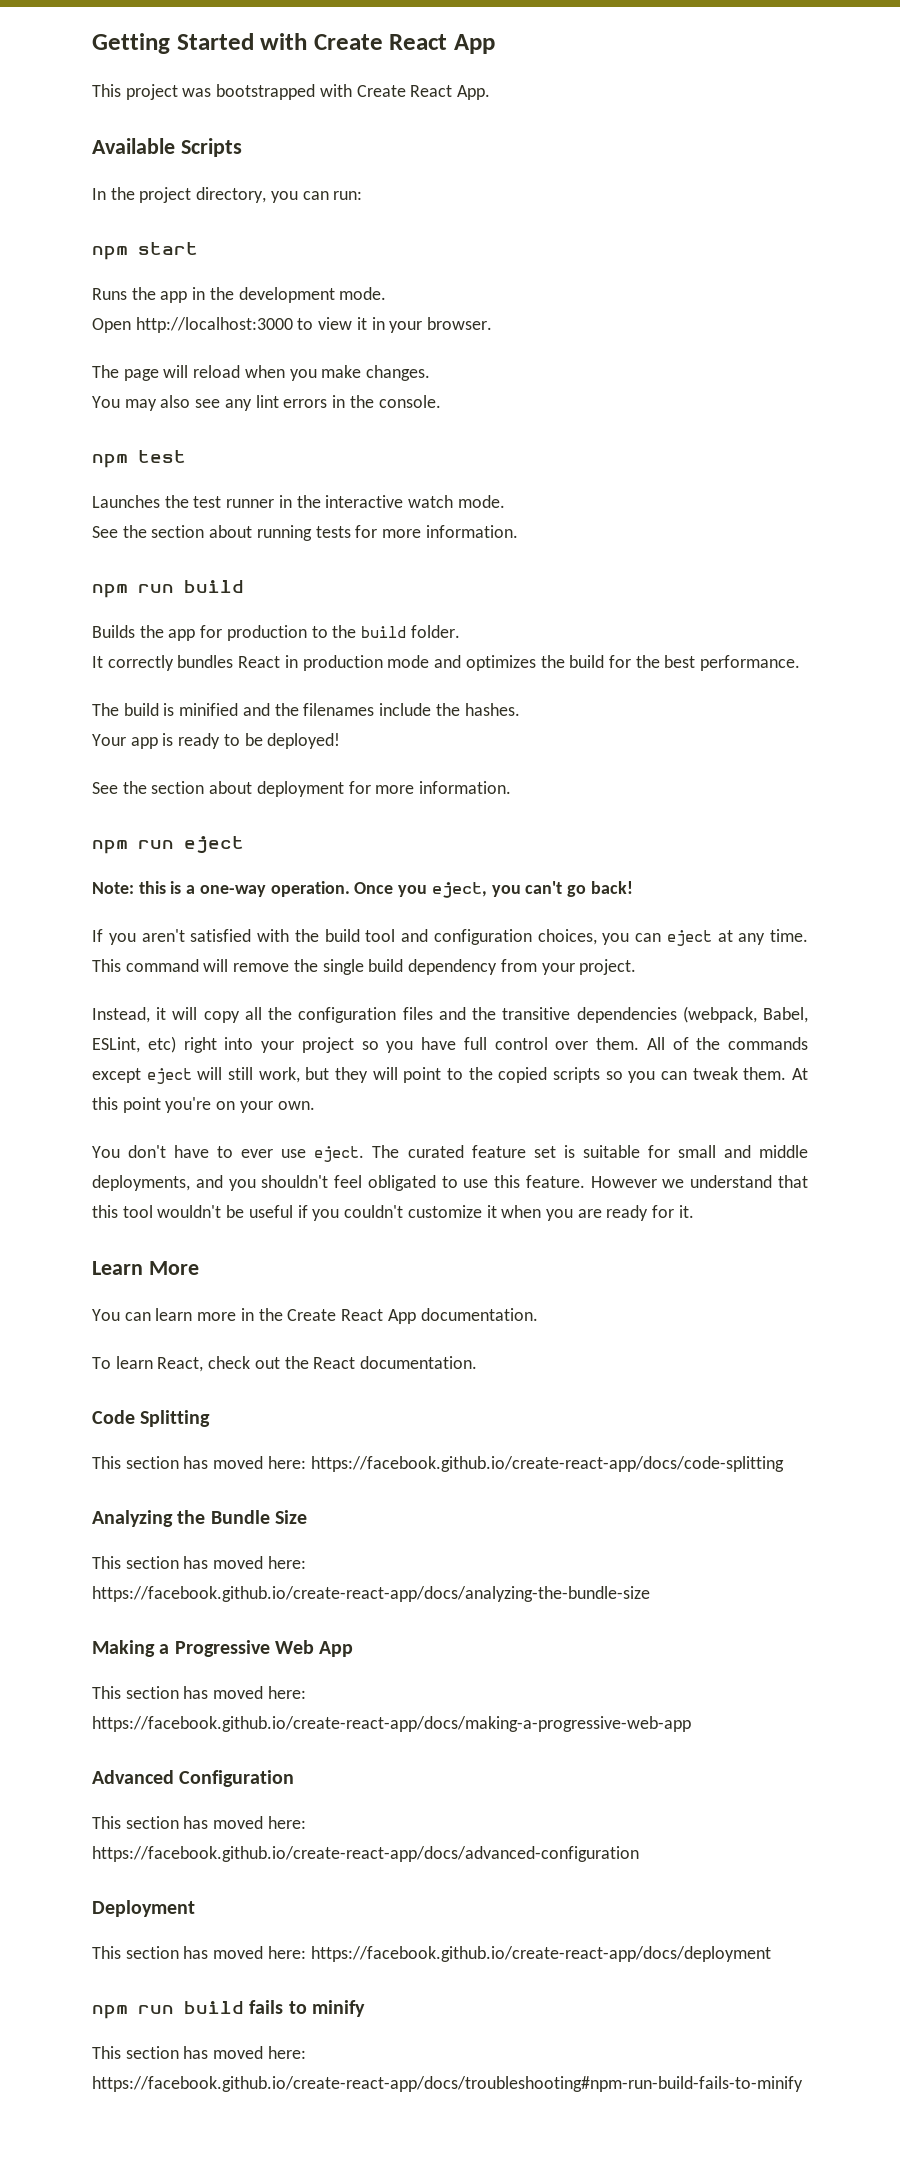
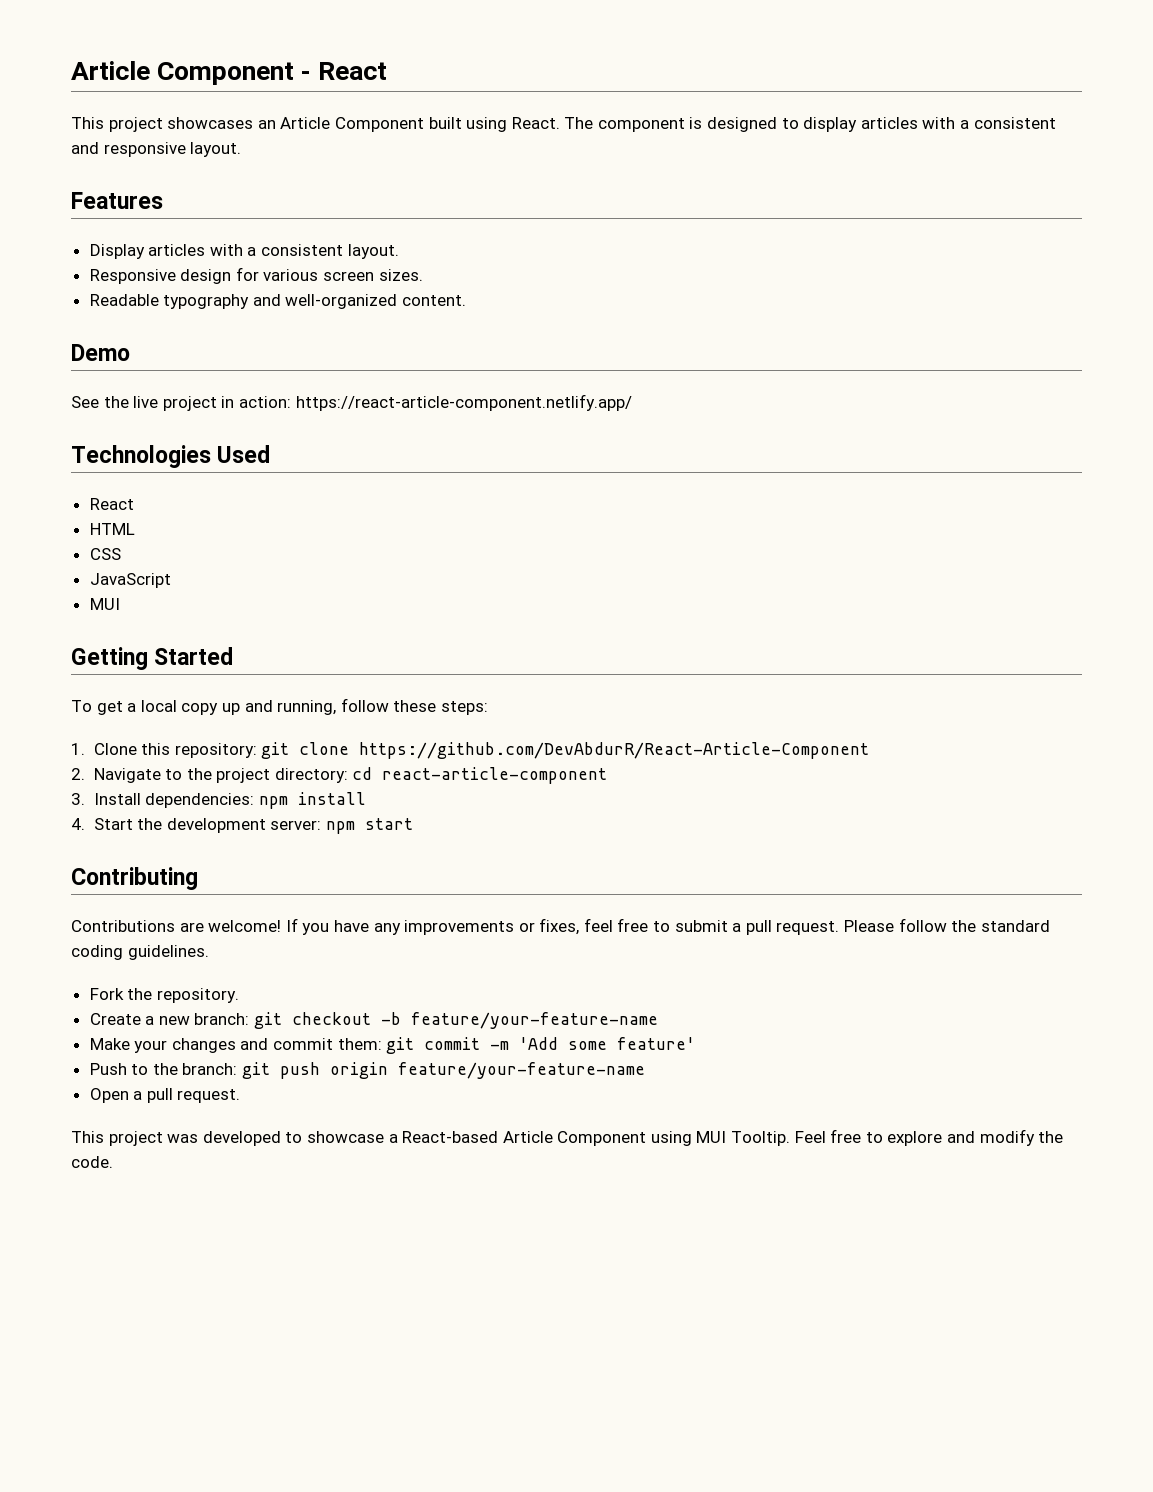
- Getting Started with Create React App
- This project was bootstrapped with Create React App.
- Available Scripts
- In the project directory, you can run:
- npm start
- Runs the app in the development mode.
- Open http://localhost:3000 to view it in your browser.
- The page will reload when you make changes.
- You may also see any lint errors in the console.
- npm test
- Launches the test runner in the interactive watch mode.
- See the section about running tests for more information.
- npm run build
- Builds the app for production to the build folder.
- It correctly bundles React in production mode and optimizes the build for the best performance.
- The build is minified and the filenames include the hashes.
- Your app is ready to be deployed!
- See the section about deployment for more information.
- npm run eject
- Note: this is a one-way operation. Once you eject, you can't go back!
- If you aren't satisfied with the build tool and configuration choices, you can eject at any time. This command will remove the single build dependency from your project.
- Instead, it will copy all the configuration files and the transitive dependencies (webpack, Babel, ESLint, etc) right into your project so you have full control over them. All of the commands except eject will still work, but they will point to the copied scripts so you can tweak them. At this point you're on your own.
- You don't have to ever use eject. The curated feature set is suitable for small and middle deployments, and you shouldn't feel obligated to use this feature. However we understand that this tool wouldn't be useful if you couldn't customize it when you are ready for it.
- Learn More
- You can learn more in the Create React App documentation.
- To learn React, check out the React documentation.
- Code Splitting
- This section has moved here: https://facebook.github.io/create-react-app/docs/code-splitting
- Analyzing the Bundle Size
- This section has moved here: https://facebook.github.io/create-react-app/docs/analyzing-the-bundle-size
- Making a Progressive Web App
- This section has moved here: https://facebook.github.io/create-react-app/docs/making-a-progressive-web-app
- Advanced Configuration
- This section has moved here: https://facebook.github.io/create-react-app/docs/advanced-configuration
- Deployment
- This section has moved here: https://facebook.github.io/create-react-app/docs/deployment
- npm run build fails to minify
- This section has moved here: https://facebook.github.io/create-react-app/docs/troubleshooting#npm-run-build-fails-to-minify
+ Article Component - React
+ This project showcases an Article Component built using React. The component is designed to display articles with a consistent and responsive layout.
+ Features
+ Display articles with a consistent layout.
+ Responsive design for various screen sizes.
+ Readable typography and well-organized content.
+ Demo
+ See the live project in action: https://react-article-component.netlify.app/
+ Technologies Used
+ React
+ HTML
+ CSS
+ JavaScript
+ MUI
+ Getting Started
+ To get a local copy up and running, follow these steps:
+ 1. Clone this repository: git clone https://github.com/DevAbdurR/React-Article-Component
+ 2. Navigate to the project directory: cd react-article-component
+ 3. Install dependencies: npm install
+ 4. Start the development server: npm start
+ Contributing
+ Contributions are welcome! If you have any improvements or fixes, feel free to submit a pull request. Please follow the standard coding guidelines.
+ Fork the repository.
+ Create a new branch: git checkout -b feature/your-feature-name
+ Make your changes and commit them: git commit -m 'Add some feature'
+ Push to the branch: git push origin feature/your-feature-name
+ Open a pull request.
+ This project was developed to showcase a React-based Article Component using MUI Tooltip. Feel free to explore and modify the code.

